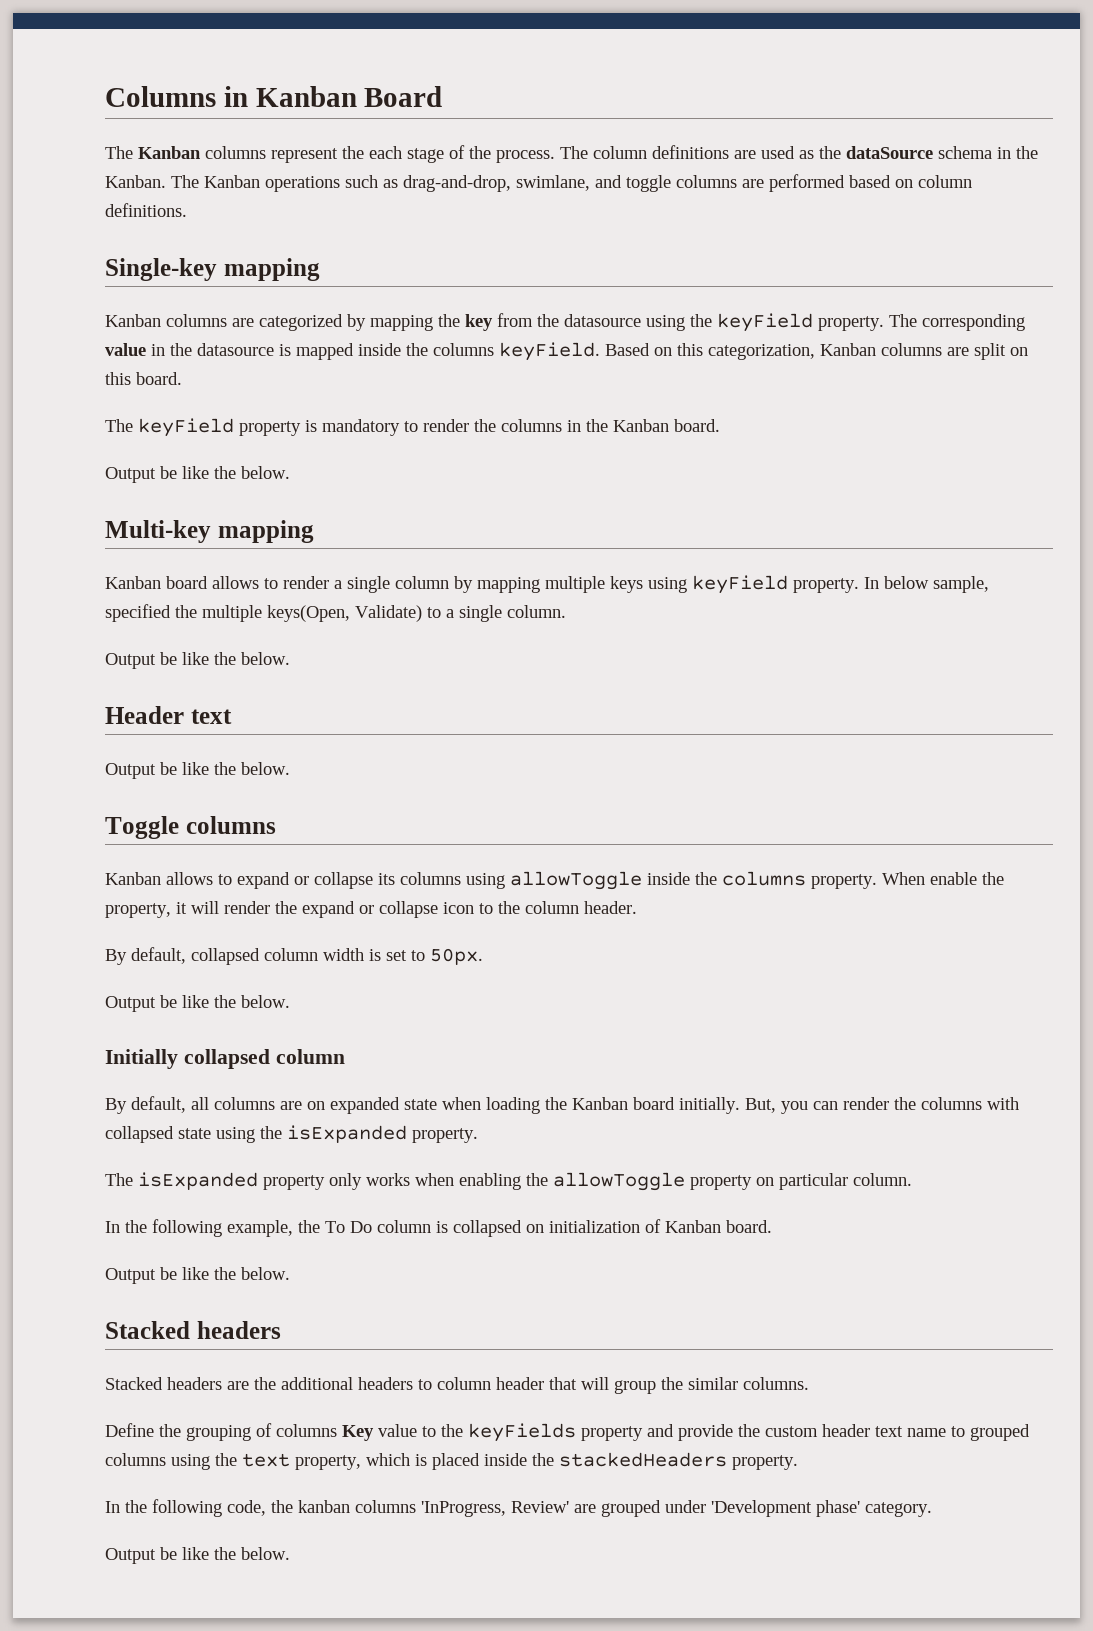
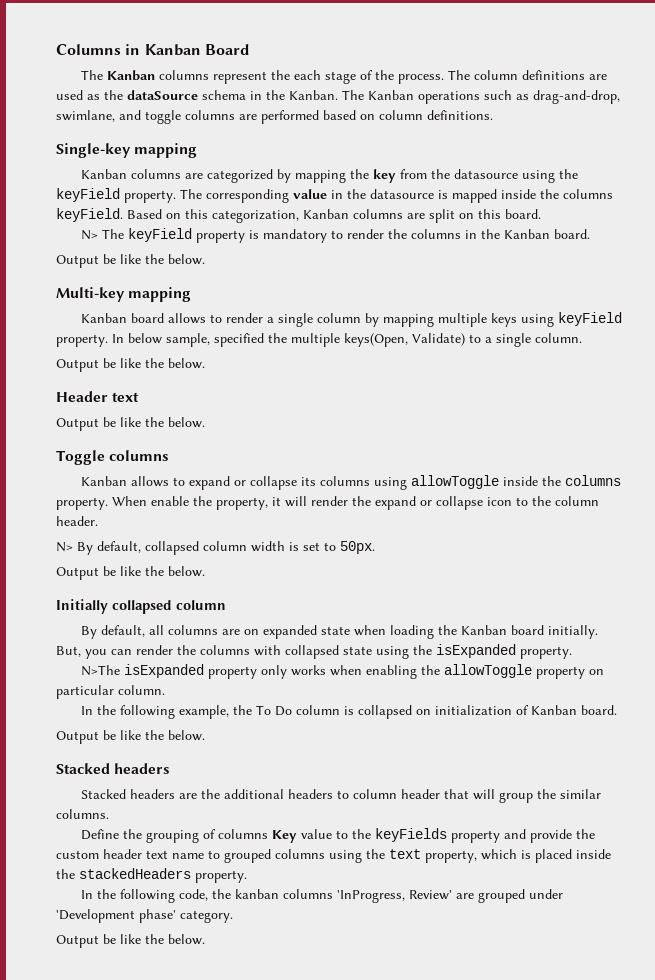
- The keyField property is mandatory to render the columns in the Kanban board.
+ N> The keyField property is mandatory to render the columns in the Kanban board.
- By default, collapsed column width is set to 50px.
+ N> By default, collapsed column width is set to 50px.
- The isExpanded property only works when enabling the allowToggle property on particular column.
+ N>The isExpanded property only works when enabling the allowToggle property on particular column.

